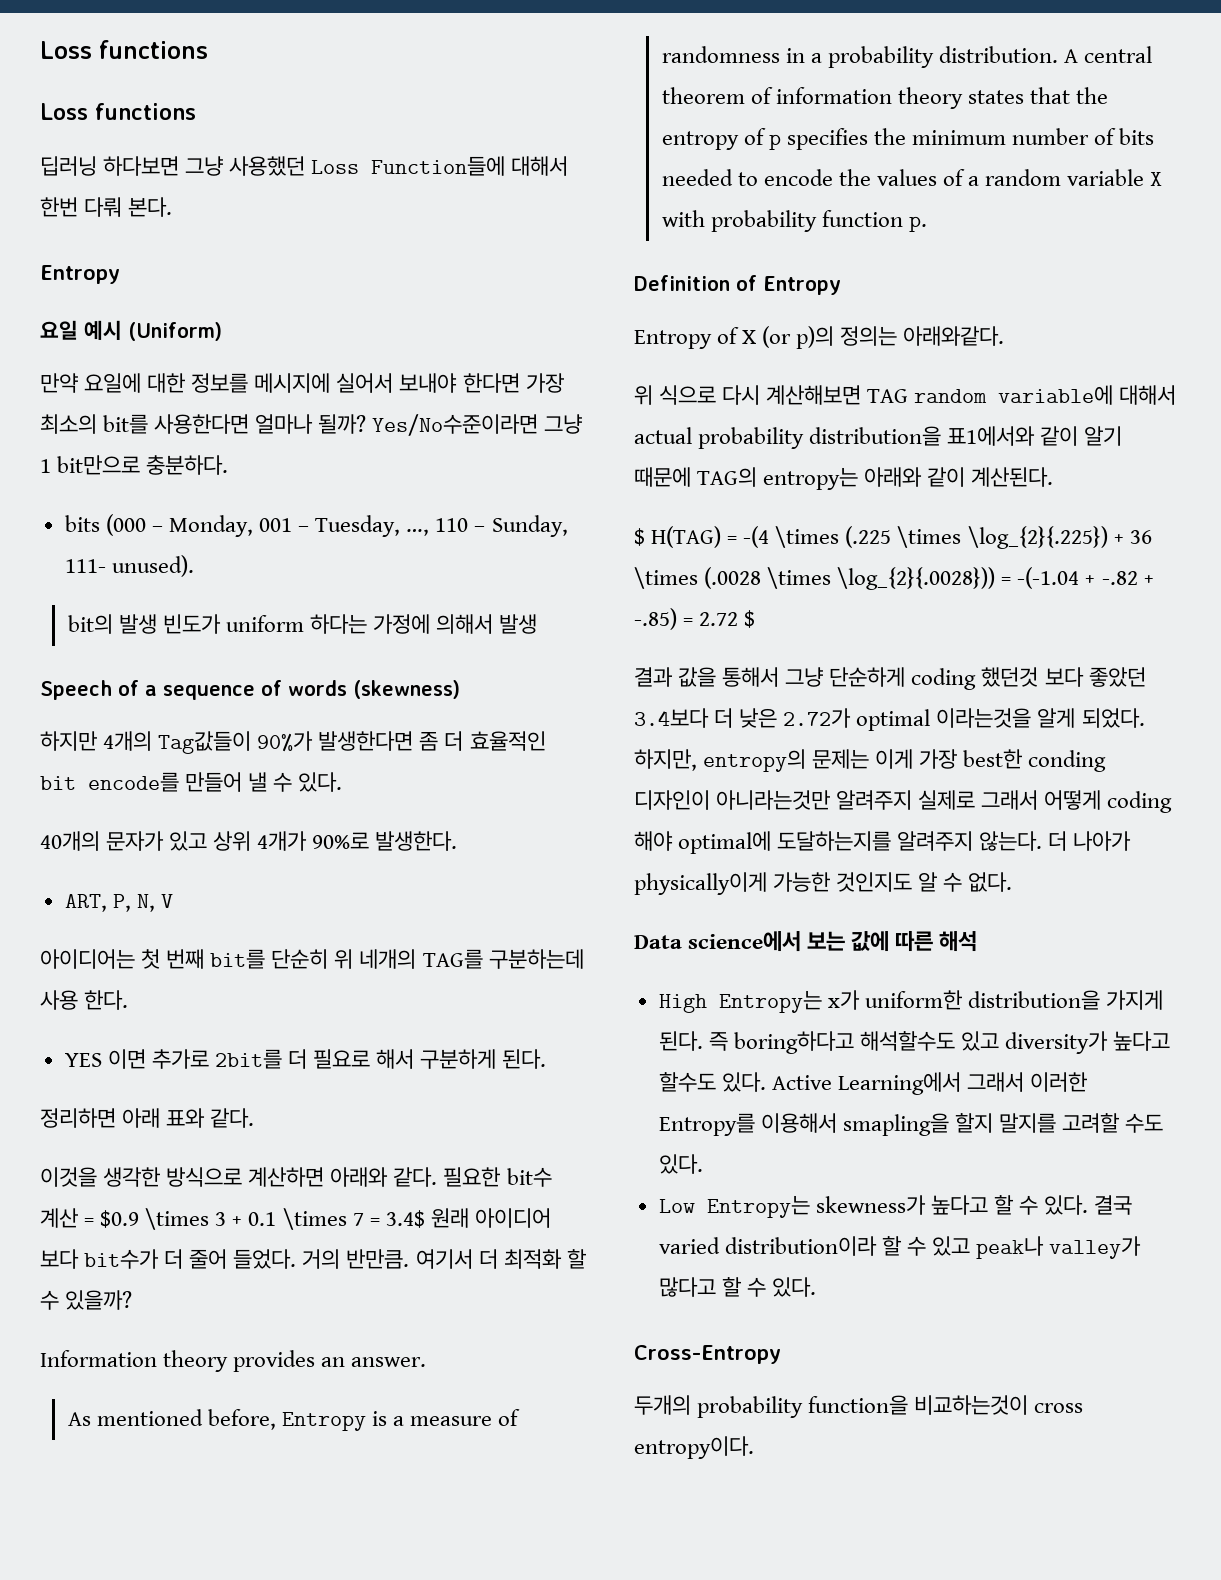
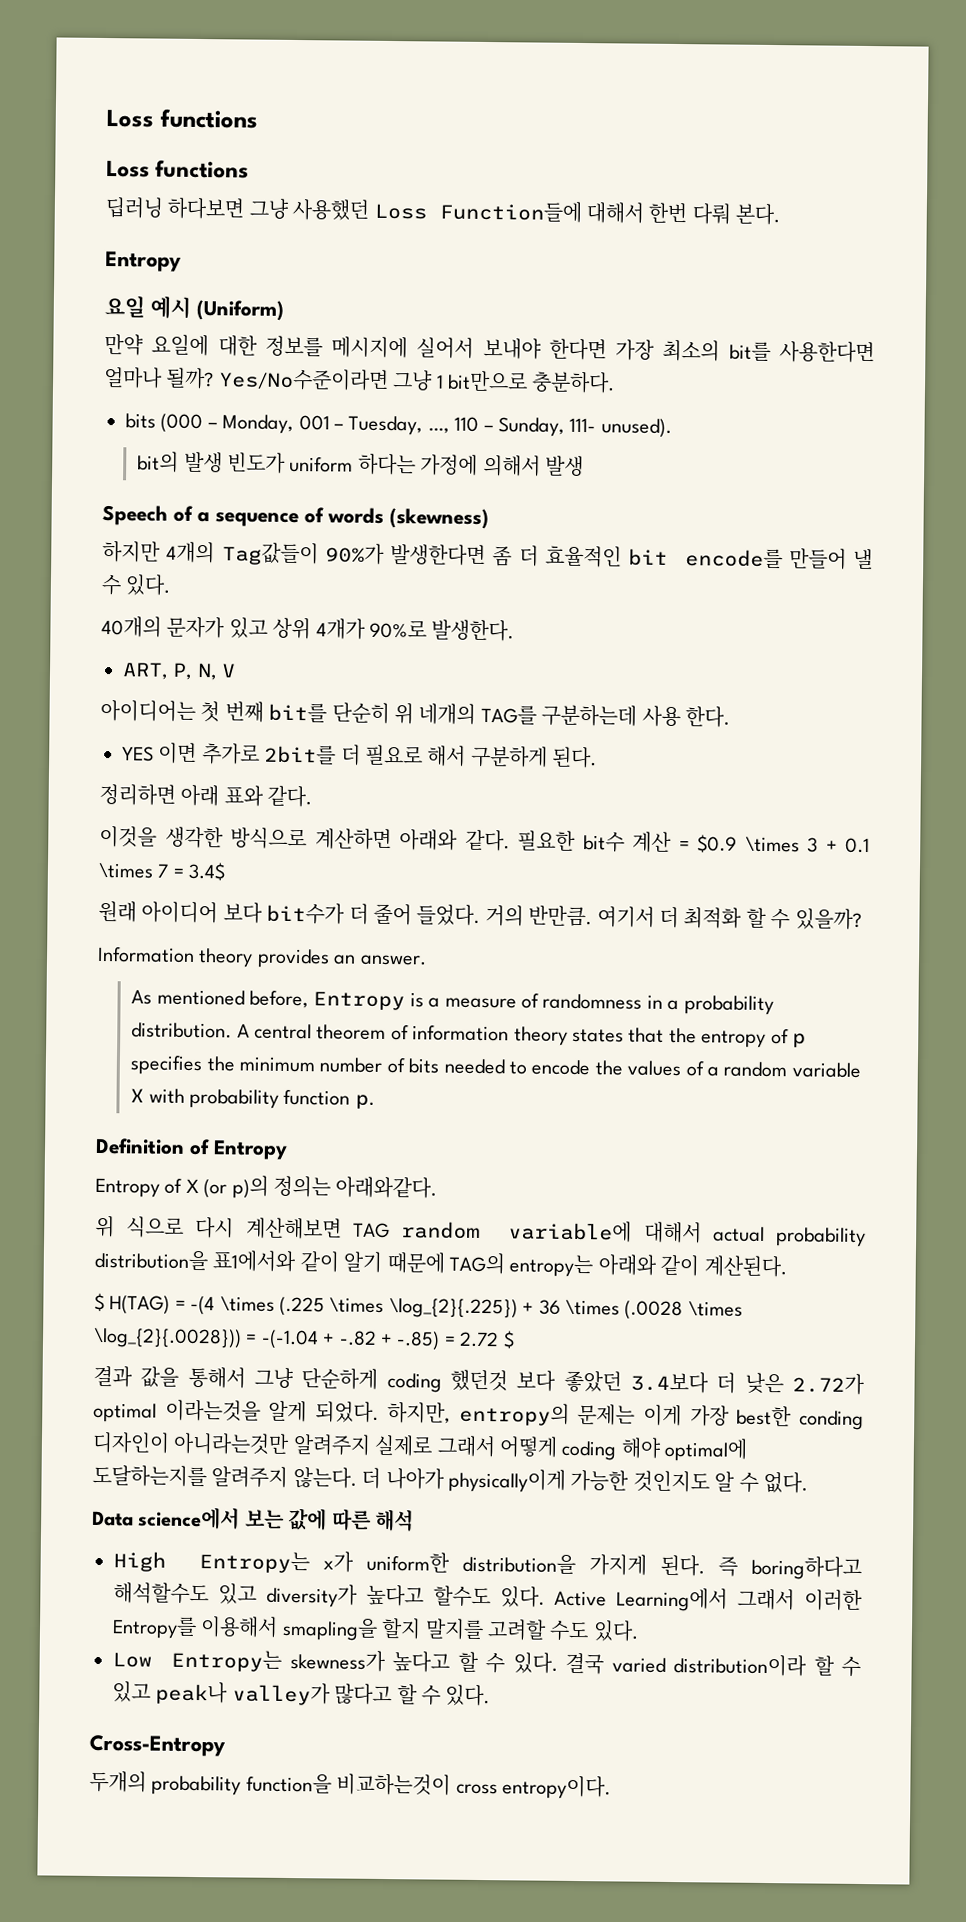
- 필요한 bit수 계산 = $0.9 \times 3 + 0.1 \times 7 = 3.4$ 원래 아이디어 보다 bit수가 더 줄어 들었다.
+ 필요한 bit수 계산 = $0.9 \times 3 + 0.1 \times 7 = 3.4$
+ 원래 아이디어 보다 bit수가 더 줄어 들었다.

